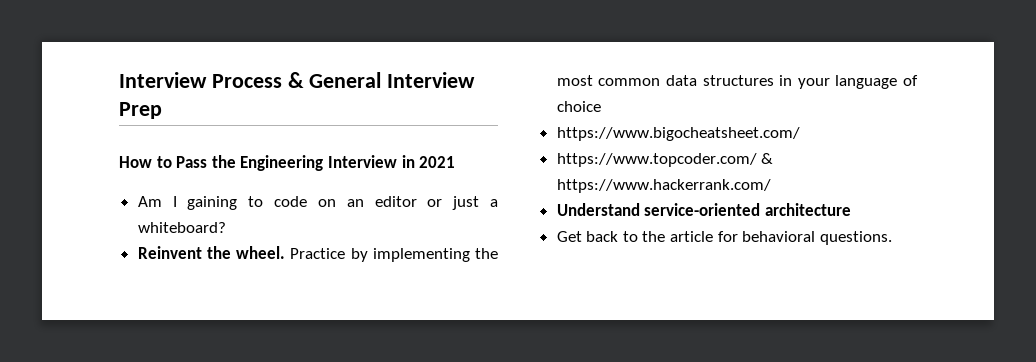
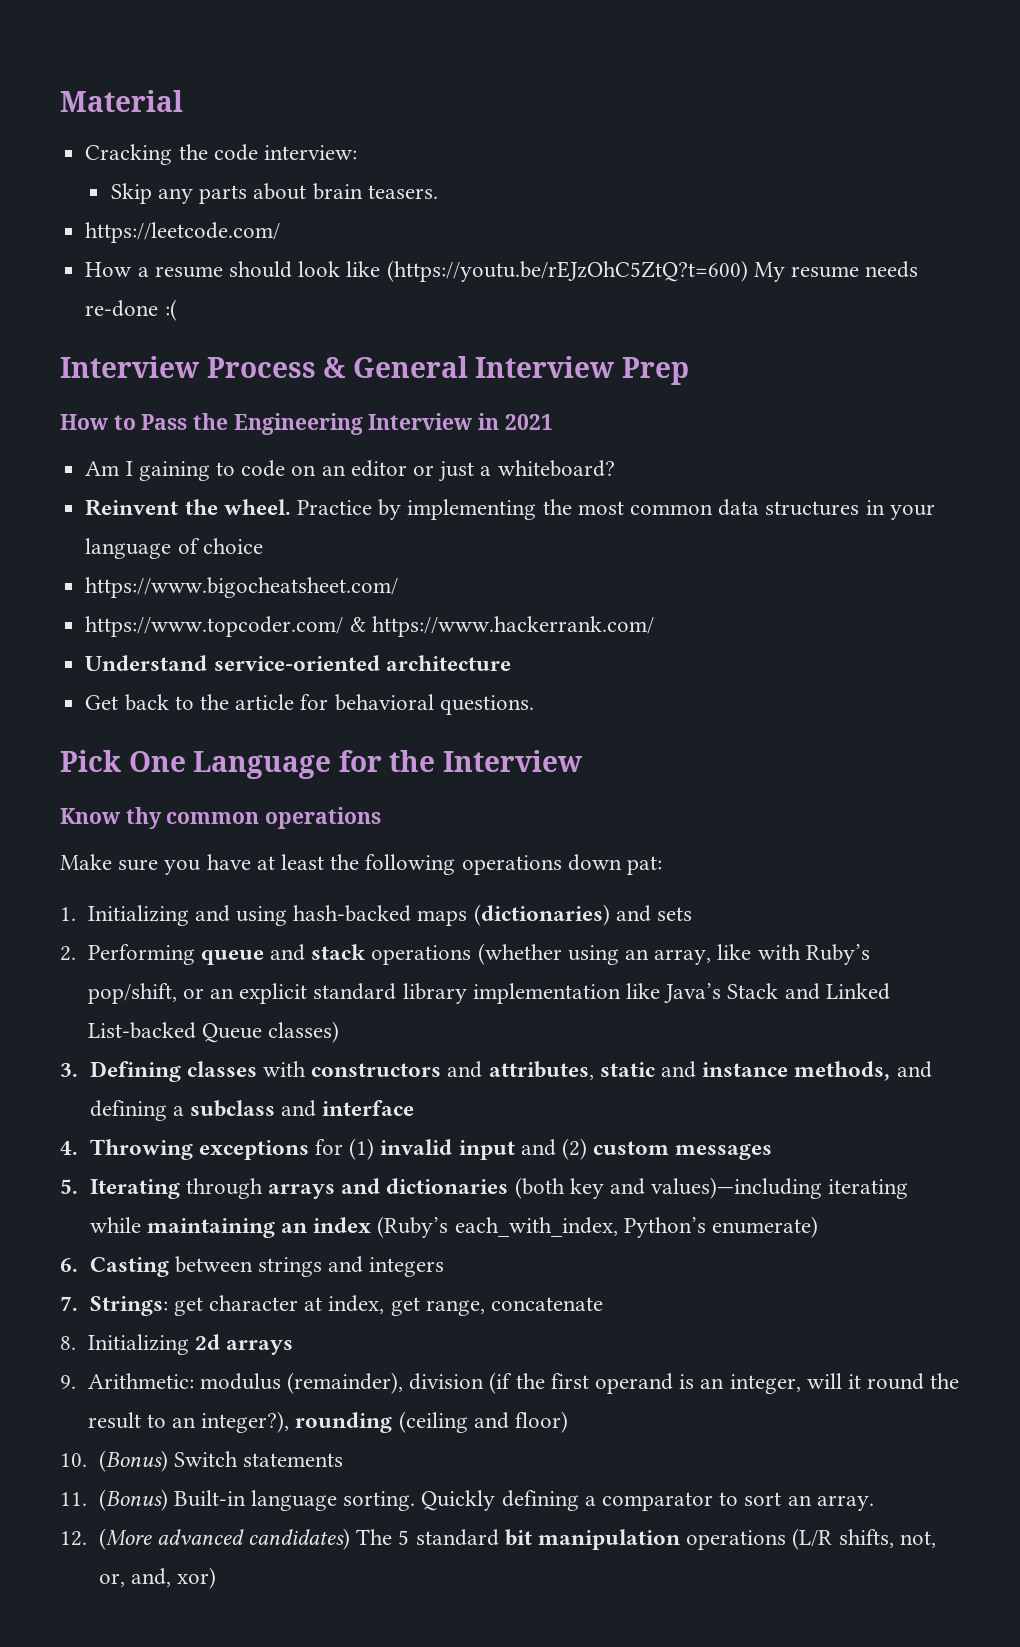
+ Material
+ Cracking the code interview:
+ Skip any parts about brain teasers.
+ https://leetcode.com/
+ How a resume should look like (https://youtu.be/rEJzOhC5ZtQ?t=600) My resume needs re-done :(
+ Pick One Language for the Interview
+ Know thy common operations
+ Make sure you have at least the following operations down pat:
+ 1. Initializing and using hash-backed maps (dictionaries) and sets
+ 2. Performing queue and stack operations (whether using an array, like with Ruby’s pop/shift, or an explicit standard library implementation like Java’s Stack and Linked List-backed Queue classes)
+ 3. Defining classes with constructors and attributes, static and instance methods, and defining a subclass and interface
+ 4. Throwing exceptions for (1) invalid input and (2) custom messages
+ 5. Iterating through arrays and dictionaries (both key and values)—including iterating while maintaining an index (Ruby’s each_with_index, Python’s enumerate)
+ 6. Casting between strings and integers
+ 7. Strings: get character at index, get range, concatenate
+ 8. Initializing 2d arrays
+ 9. Arithmetic: modulus (remainder), division (if the first operand is an integer, will it round the result to an integer?), rounding (ceiling and floor)
+ 10. (Bonus) Switch statements
+ 11. (Bonus) Built-in language sorting. Quickly defining a comparator to sort an array.
+ 12. (More advanced candidates) The 5 standard bit manipulation operations (L/R shifts, not, or, and, xor)

